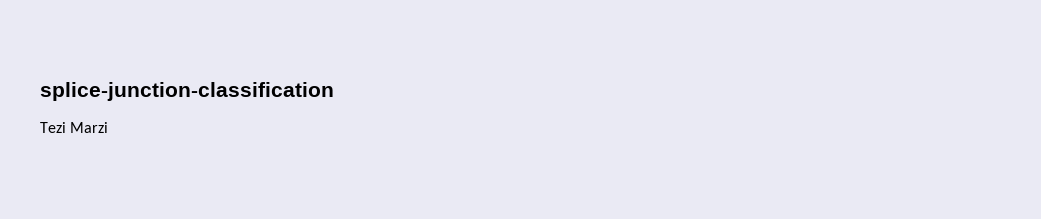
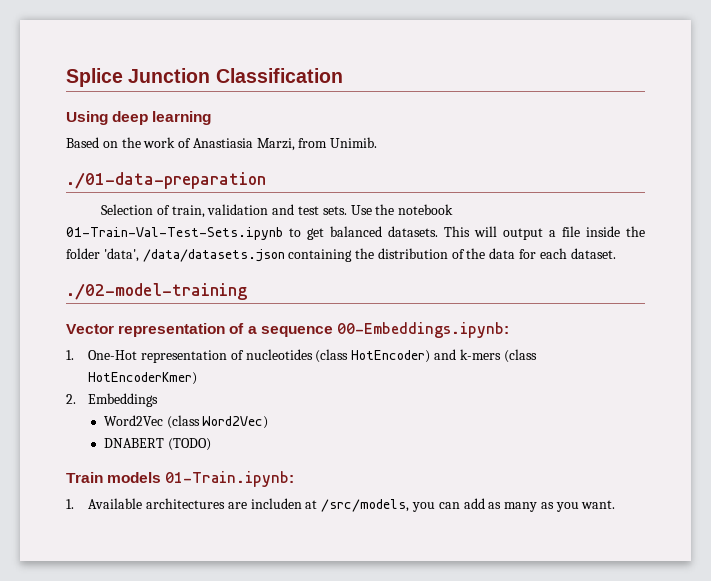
- splice-junction-classification
- Tezi Marzi
+ Splice Junction Classification
+ Using deep learning
+ Based on the work of Anastiasia Marzi, from Unimib.
+ ./01-data-preparation
+ Selection of train, validation and test sets. Use the notebook 01-Train-Val-Test-Sets.ipynb to get balanced datasets. This will output a file inside the folder 'data', /data/datasets.json containing the distribution of the data for each dataset.
+ ./02-model-training
+ Vector representation of a sequence 00-Embeddings.ipynb:
+ 1. One-Hot representation of nucleotides (class HotEncoder) and k-mers (class HotEncoderKmer)
+ 2. Embeddings
+ Word2Vec (class Word2Vec)
+ DNABERT (TODO)
+ Train models 01-Train.ipynb:
+ 1. Available architectures are includen at /src/models, you can add as many as you want.

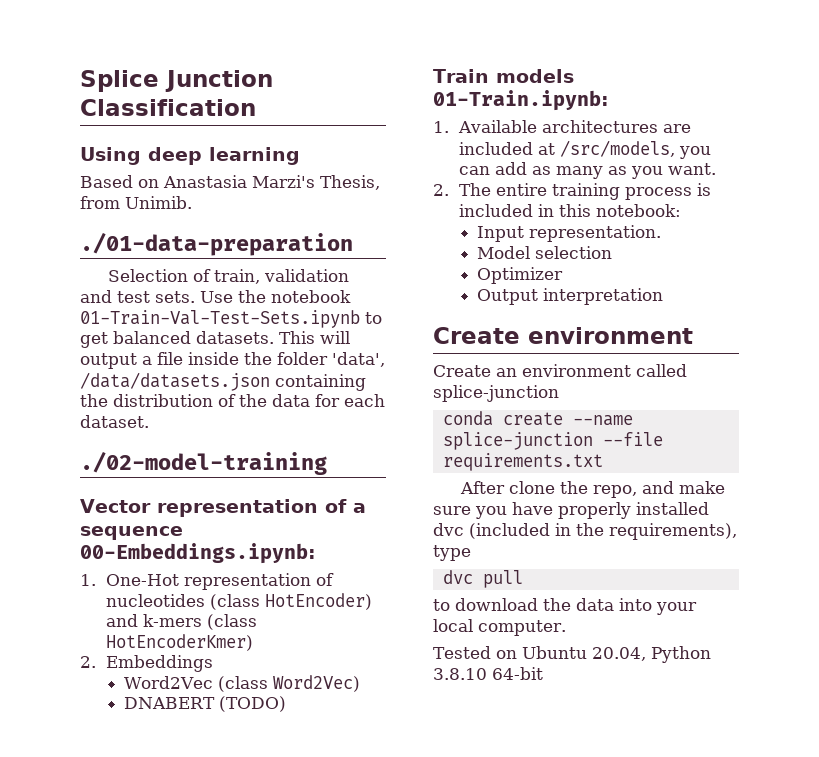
- Based on the work of Anastiasia Marzi, from Unimib.
+ Based on Anastasia Marzi's Thesis, from Unimib.
- 1. Available architectures are includen at /src/models, you can add as many as you want.
+ 1. Available architectures are included at /src/models, you can add as many as you want.
+ 2. The entire training process is included in this notebook:
+ Input representation.
+ Model selection
+ Optimizer
+ Output interpretation
+ Create environment
+ Create an environment called splice-junction
+ conda create --name splice-junction --file requirements.txt
+ After clone the repo, and make sure you have properly installed dvc (included in the requirements), type
+ dvc pull
+ to download the data into your local computer.
+ Tested on Ubuntu 20.04, Python 3.8.10 64-bit

